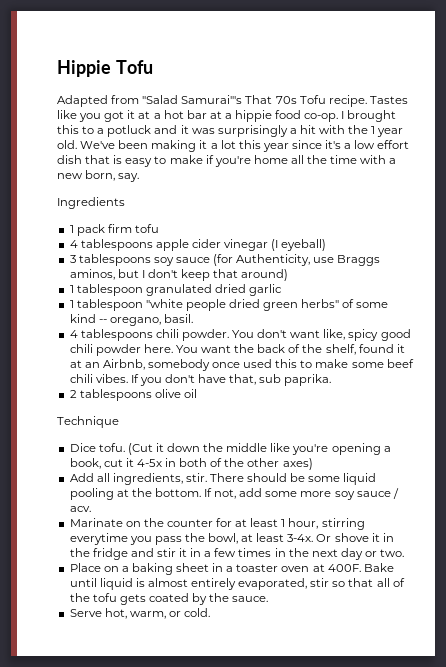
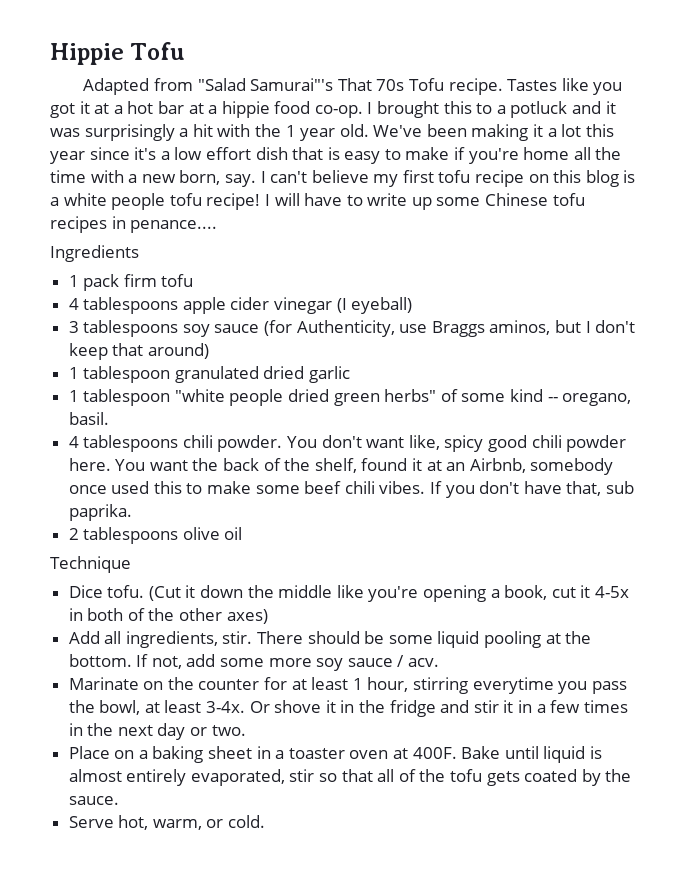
+ I can't believe my first tofu recipe on this blog is a white people tofu recipe! I will have to write up some Chinese tofu recipes in penance....

